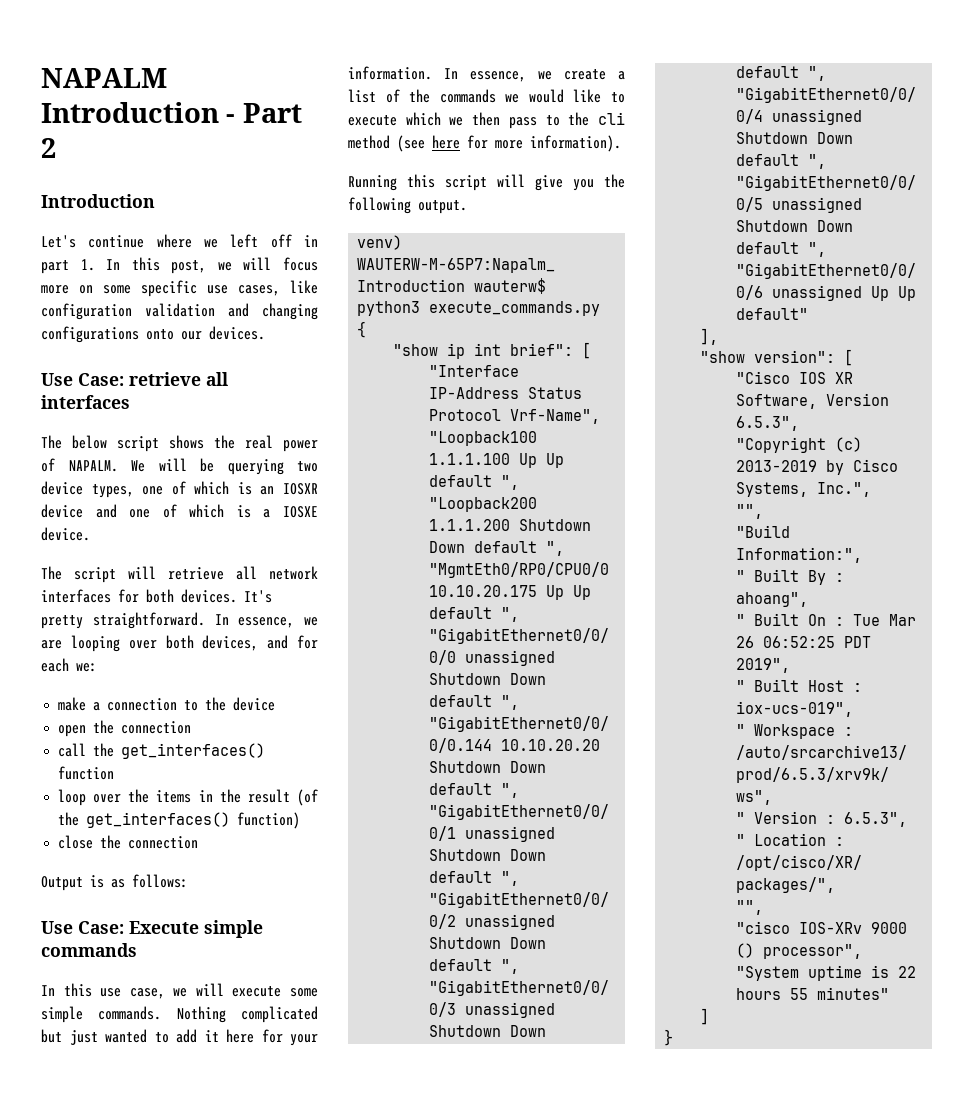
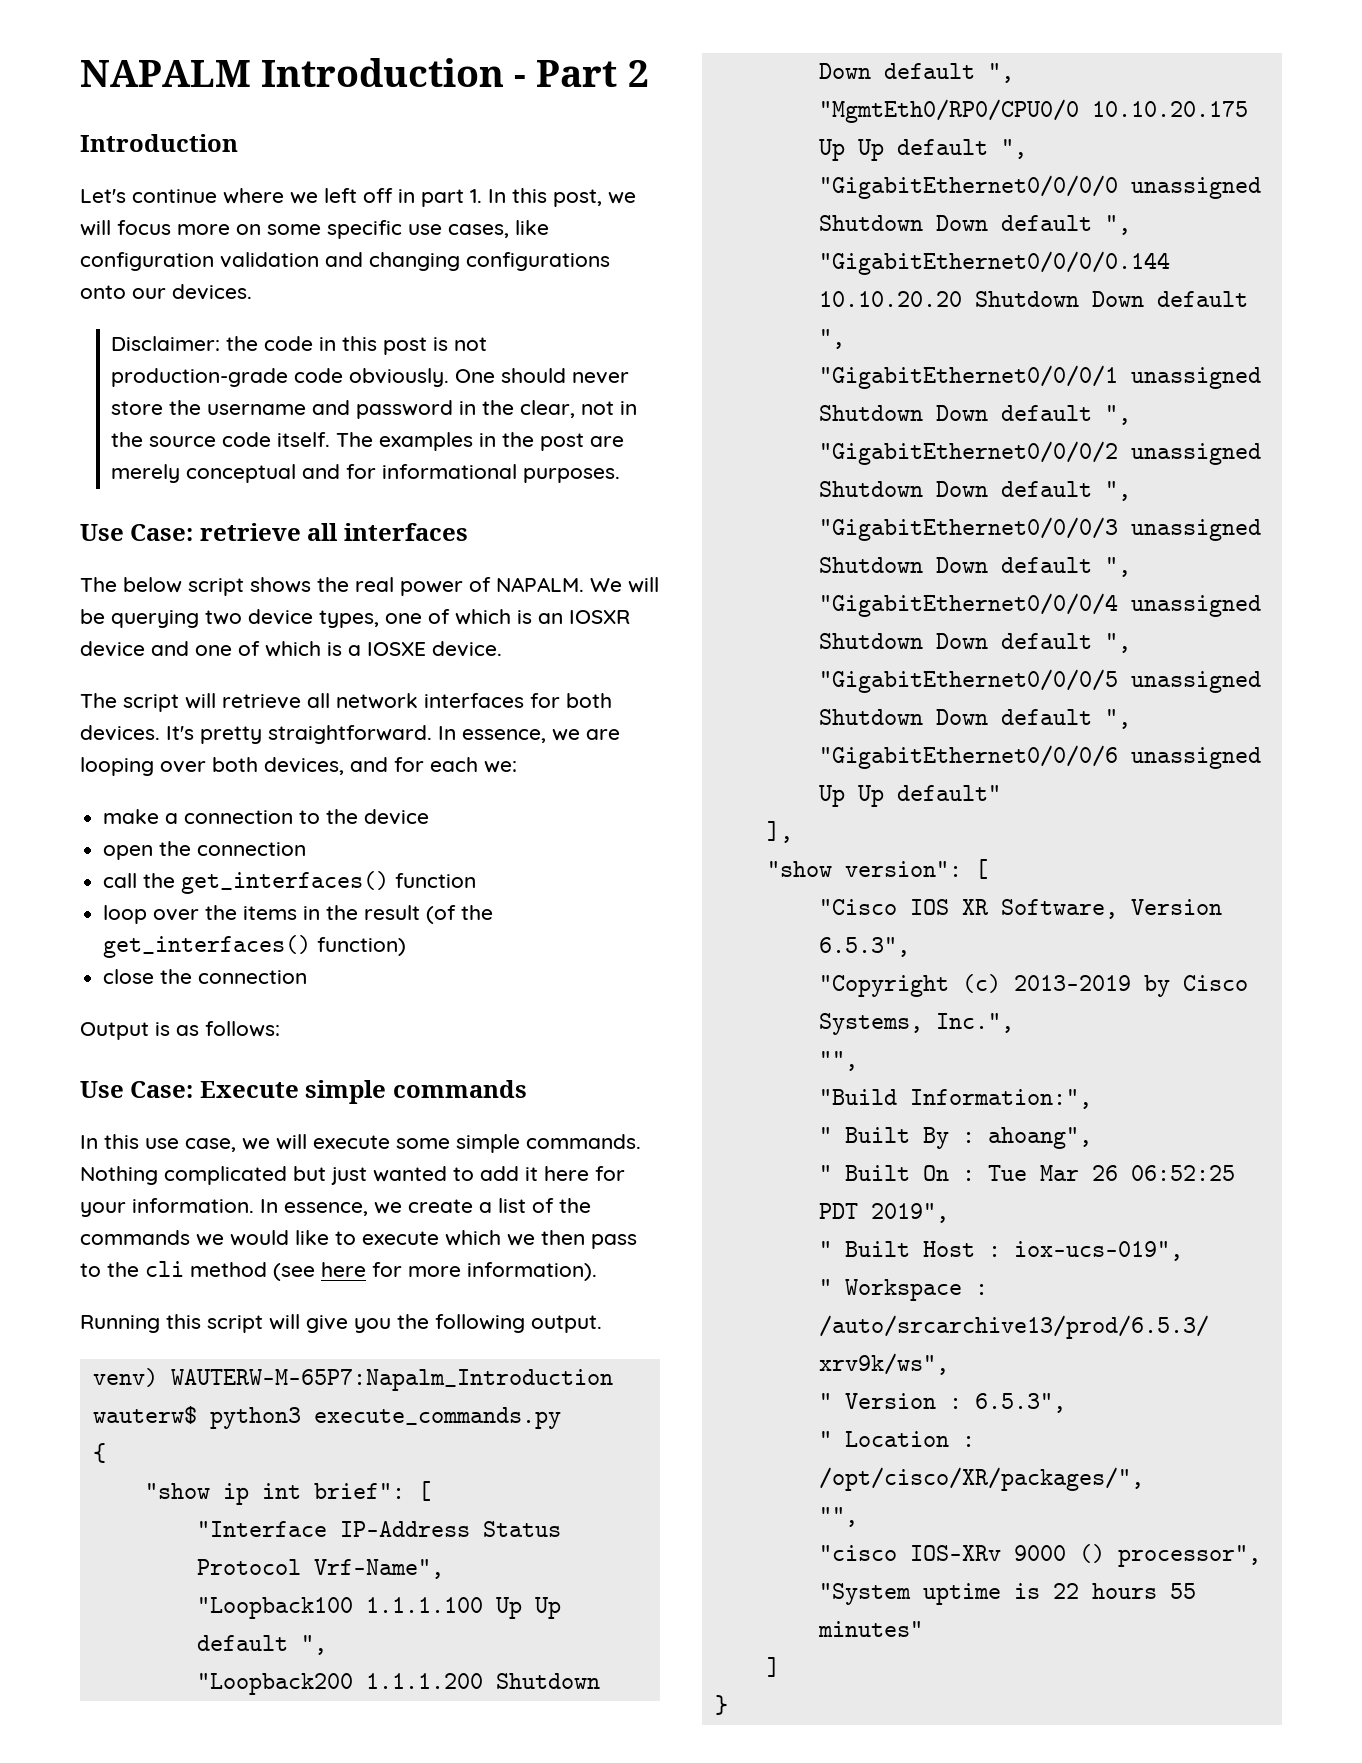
+ Disclaimer: the code in this post is not production-grade code obviously. One should never store the username and password in the clear, not in the source code itself. The examples in the post are merely conceptual and for informational purposes.

